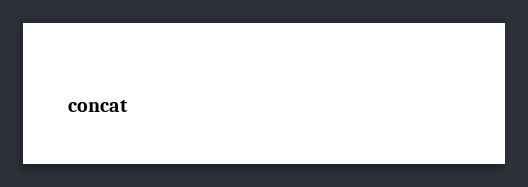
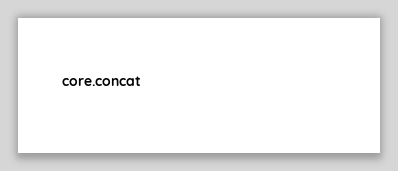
- concat
+ core.concat

